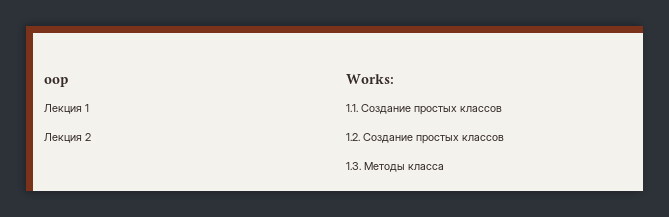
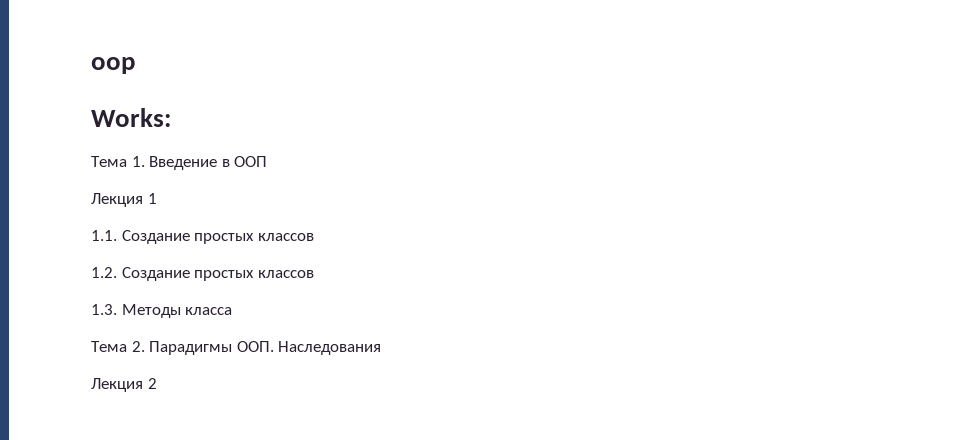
+ Works:
+ Тема 1. Введение в ООП
- Лекция 2
- Works:
+ Тема 2. Парадигмы ООП. Наследования
+ Лекция 2

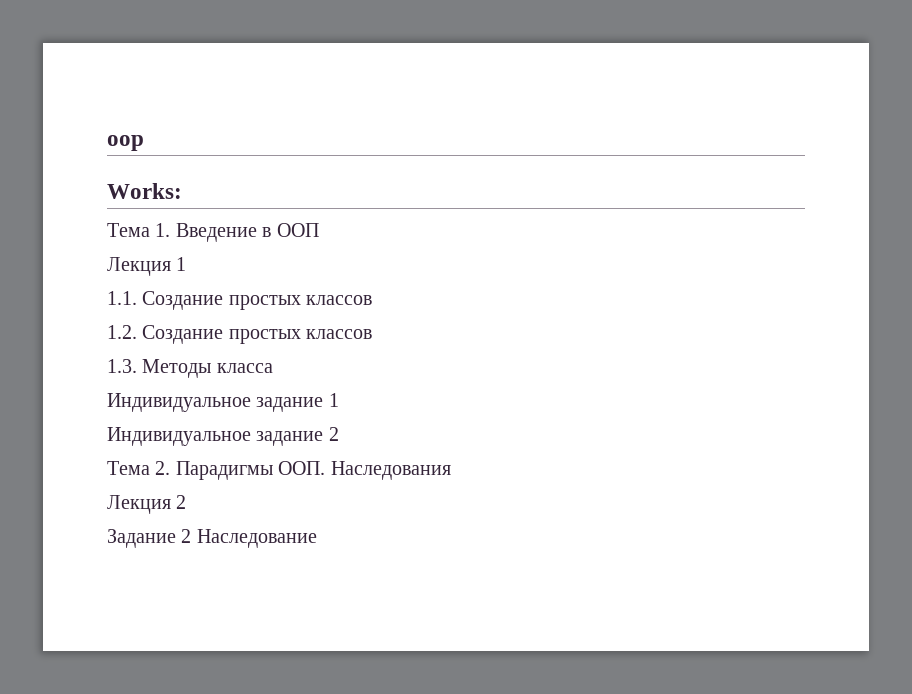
+ Индивидуальное задание 1
+ Индивидуальное задание 2
+ Задание 2 Наследование

